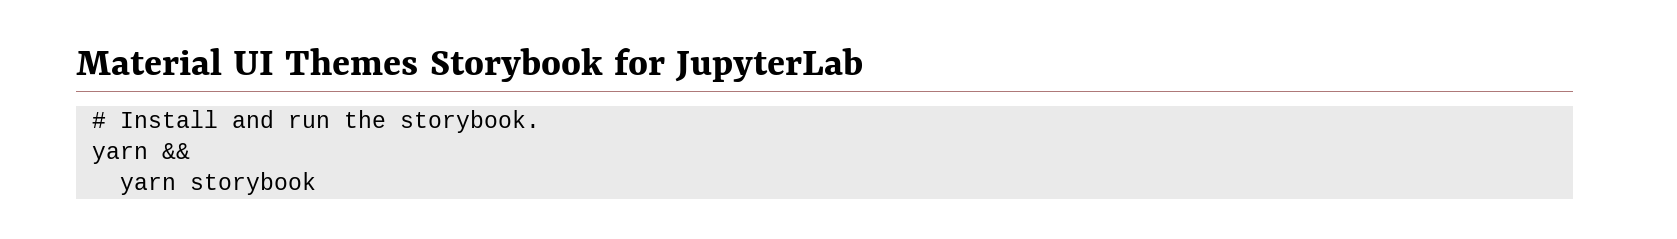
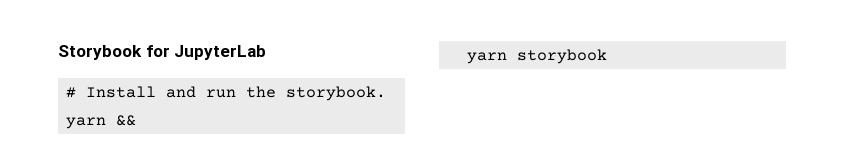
- Material UI Themes Storybook for JupyterLab
+ Storybook for JupyterLab

